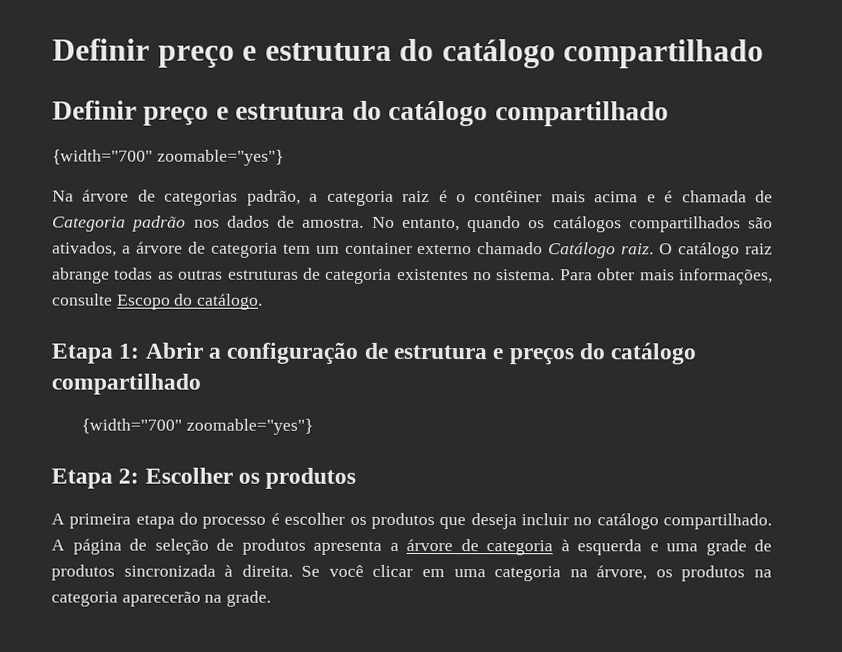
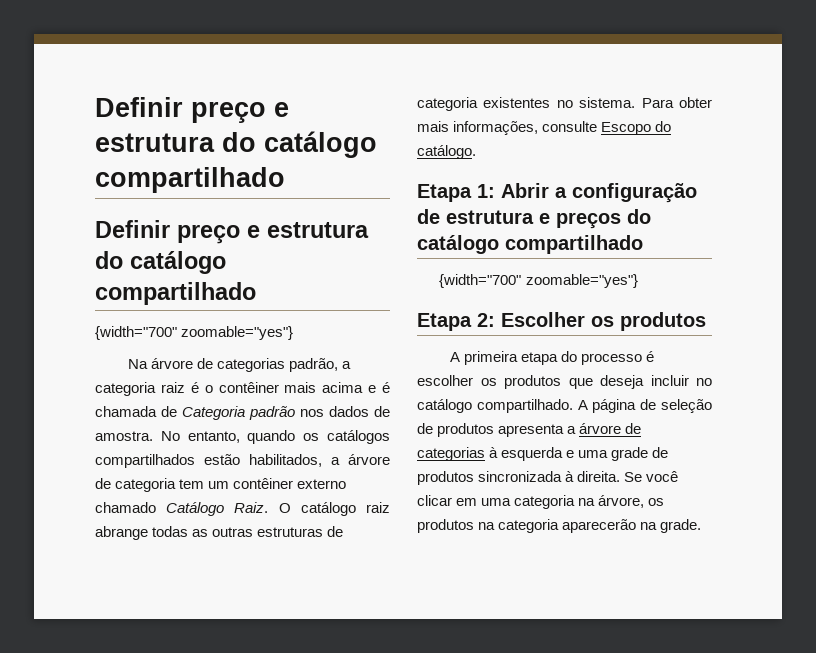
- No entanto, quando os catálogos compartilhados são ativados, a árvore de categoria tem um container externo chamado Catálogo raiz.
+ No entanto, quando os catálogos compartilhados estão habilitados, a árvore de categoria tem um contêiner externo chamado Catálogo Raiz.
- A página de seleção de produtos apresenta a árvore de categoria à esquerda e uma grade de produtos sincronizada à direita.
+ A página de seleção de produtos apresenta a árvore de categorias à esquerda e uma grade de produtos sincronizada à direita.

